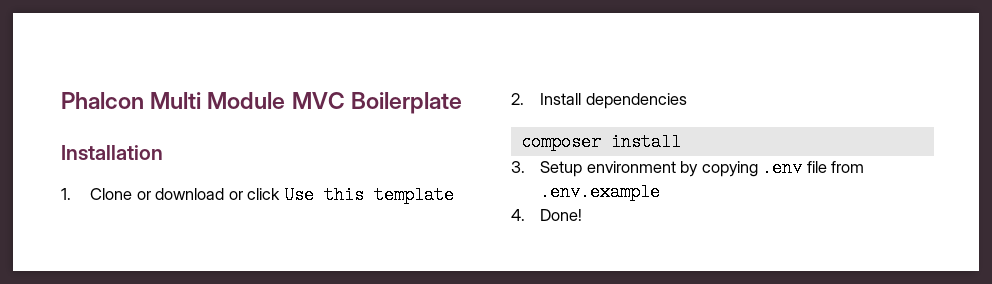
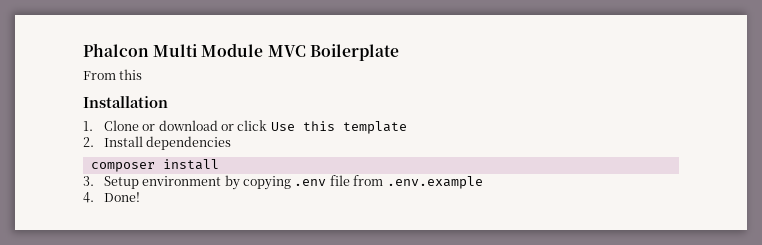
+ From this

